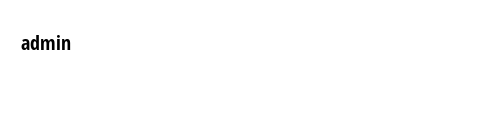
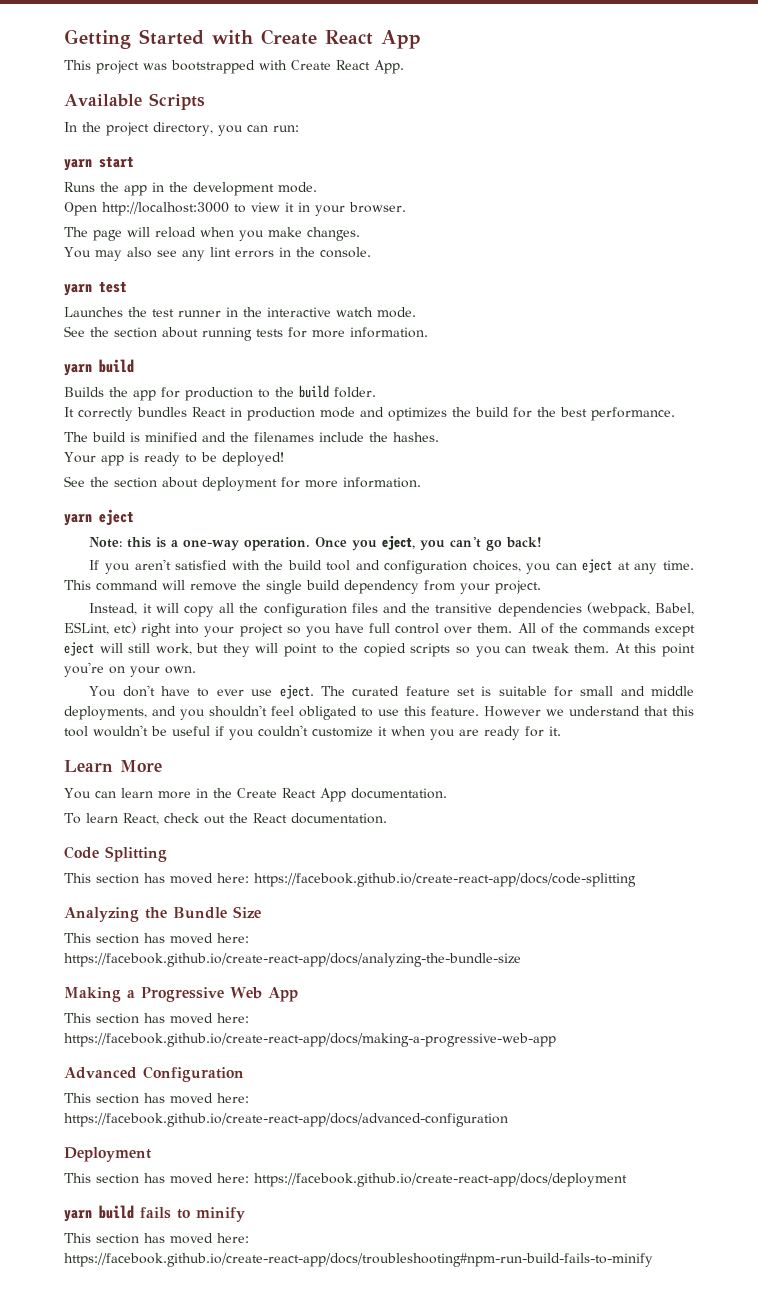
- admin
+ Getting Started with Create React App
+ This project was bootstrapped with Create React App.
+ Available Scripts
+ In the project directory, you can run:
+ yarn start
+ Runs the app in the development mode.
+ Open http://localhost:3000 to view it in your browser.
+ The page will reload when you make changes.
+ You may also see any lint errors in the console.
+ yarn test
+ Launches the test runner in the interactive watch mode.
+ See the section about running tests for more information.
+ yarn build
+ Builds the app for production to the build folder.
+ It correctly bundles React in production mode and optimizes the build for the best performance.
+ The build is minified and the filenames include the hashes.
+ Your app is ready to be deployed!
+ See the section about deployment for more information.
+ yarn eject
+ Note: this is a one-way operation. Once you eject, you can't go back!
+ If you aren't satisfied with the build tool and configuration choices, you can eject at any time. This command will remove the single build dependency from your project.
+ Instead, it will copy all the configuration files and the transitive dependencies (webpack, Babel, ESLint, etc) right into your project so you have full control over them. All of the commands except eject will still work, but they will point to the copied scripts so you can tweak them. At this point you're on your own.
+ You don't have to ever use eject. The curated feature set is suitable for small and middle deployments, and you shouldn't feel obligated to use this feature. However we understand that this tool wouldn't be useful if you couldn't customize it when you are ready for it.
+ Learn More
+ You can learn more in the Create React App documentation.
+ To learn React, check out the React documentation.
+ Code Splitting
+ This section has moved here: https://facebook.github.io/create-react-app/docs/code-splitting
+ Analyzing the Bundle Size
+ This section has moved here: https://facebook.github.io/create-react-app/docs/analyzing-the-bundle-size
+ Making a Progressive Web App
+ This section has moved here: https://facebook.github.io/create-react-app/docs/making-a-progressive-web-app
+ Advanced Configuration
+ This section has moved here: https://facebook.github.io/create-react-app/docs/advanced-configuration
+ Deployment
+ This section has moved here: https://facebook.github.io/create-react-app/docs/deployment
+ yarn build fails to minify
+ This section has moved here: https://facebook.github.io/create-react-app/docs/troubleshooting#npm-run-build-fails-to-minify

